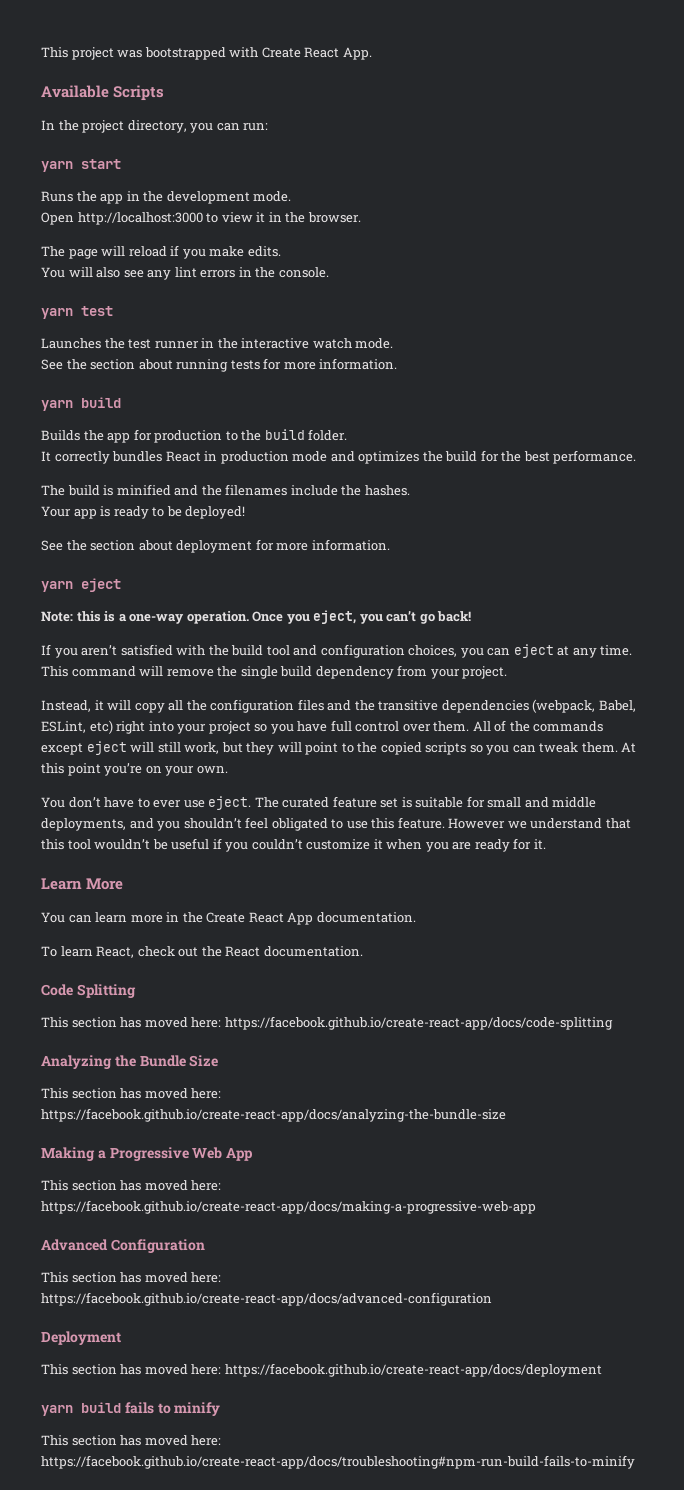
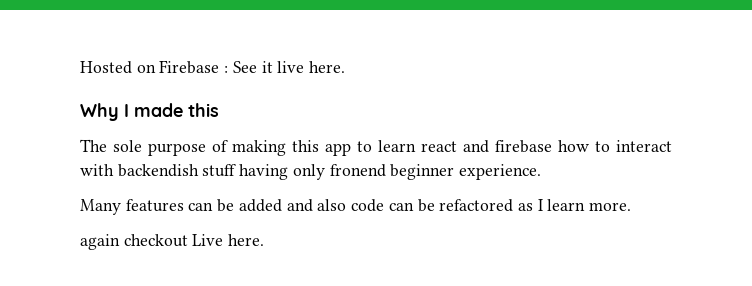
- This project was bootstrapped with Create React App.
- Available Scripts
- In the project directory, you can run:
- yarn start
- Runs the app in the development mode.
- Open http://localhost:3000 to view it in the browser.
- The page will reload if you make edits.
- You will also see any lint errors in the console.
- yarn test
- Launches the test runner in the interactive watch mode.
- See the section about running tests for more information.
- yarn build
- Builds the app for production to the build folder.
- It correctly bundles React in production mode and optimizes the build for the best performance.
- The build is minified and the filenames include the hashes.
- Your app is ready to be deployed!
- See the section about deployment for more information.
- yarn eject
- Note: this is a one-way operation. Once you eject, you can’t go back!
- If you aren’t satisfied with the build tool and configuration choices, you can eject at any time. This command will remove the single build dependency from your project.
- Instead, it will copy all the configuration files and the transitive dependencies (webpack, Babel, ESLint, etc) right into your project so you have full control over them. All of the commands except eject will still work, but they will point to the copied scripts so you can tweak them. At this point you’re on your own.
- You don’t have to ever use eject. The curated feature set is suitable for small and middle deployments, and you shouldn’t feel obligated to use this feature. However we understand that this tool wouldn’t be useful if you couldn’t customize it when you are ready for it.
- Learn More
- You can learn more in the Create React App documentation.
- To learn React, check out the React documentation.
- Code Splitting
- This section has moved here: https://facebook.github.io/create-react-app/docs/code-splitting
- Analyzing the Bundle Size
- This section has moved here: https://facebook.github.io/create-react-app/docs/analyzing-the-bundle-size
- Making a Progressive Web App
- This section has moved here: https://facebook.github.io/create-react-app/docs/making-a-progressive-web-app
- Advanced Configuration
- This section has moved here: https://facebook.github.io/create-react-app/docs/advanced-configuration
- Deployment
- This section has moved here: https://facebook.github.io/create-react-app/docs/deployment
- yarn build fails to minify
- This section has moved here: https://facebook.github.io/create-react-app/docs/troubleshooting#npm-run-build-fails-to-minify
+ Hosted on Firebase : See it live here.
+ Why I made this
+ The sole purpose of making this app to learn react and firebase how to interact with backendish stuff having only fronend beginner experience.
+ Many features can be added and also code can be refactored as I learn more.
+ again checkout Live here.

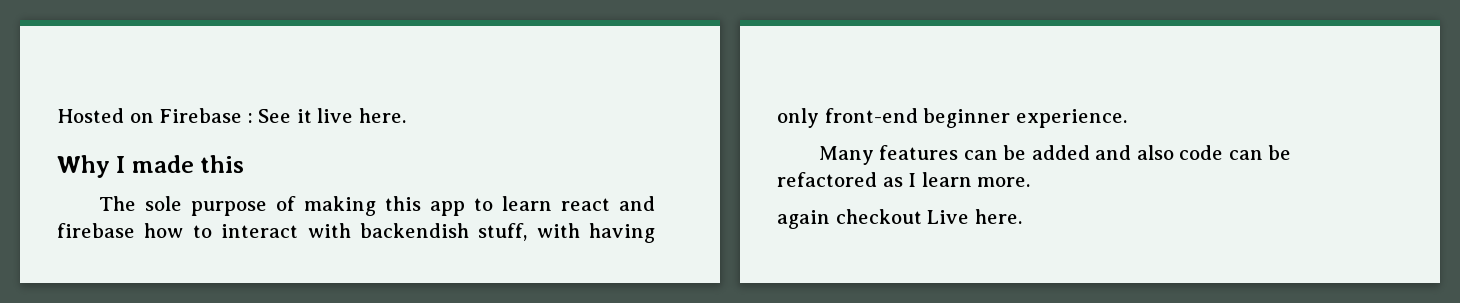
- The sole purpose of making this app to learn react and firebase how to interact with backendish stuff having only fronend beginner experience.
+ The sole purpose of making this app to learn react and firebase how to interact with backendish stuff, with having only front-end beginner experience.

